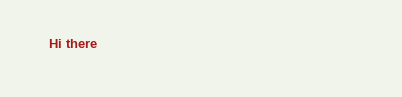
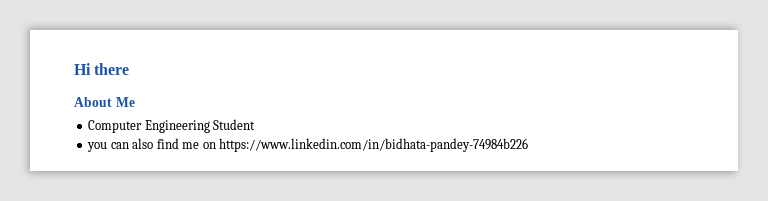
+ About Me
+ Computer Engineering Student
+ you can also find me on https://www.linkedin.com/in/bidhata-pandey-74984b226

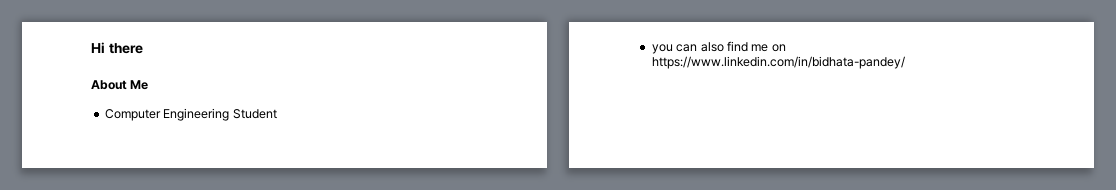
- you can also find me on https://www.linkedin.com/in/bidhata-pandey-74984b226
+ you can also find me on https://www.linkedin.com/in/bidhata-pandey/

